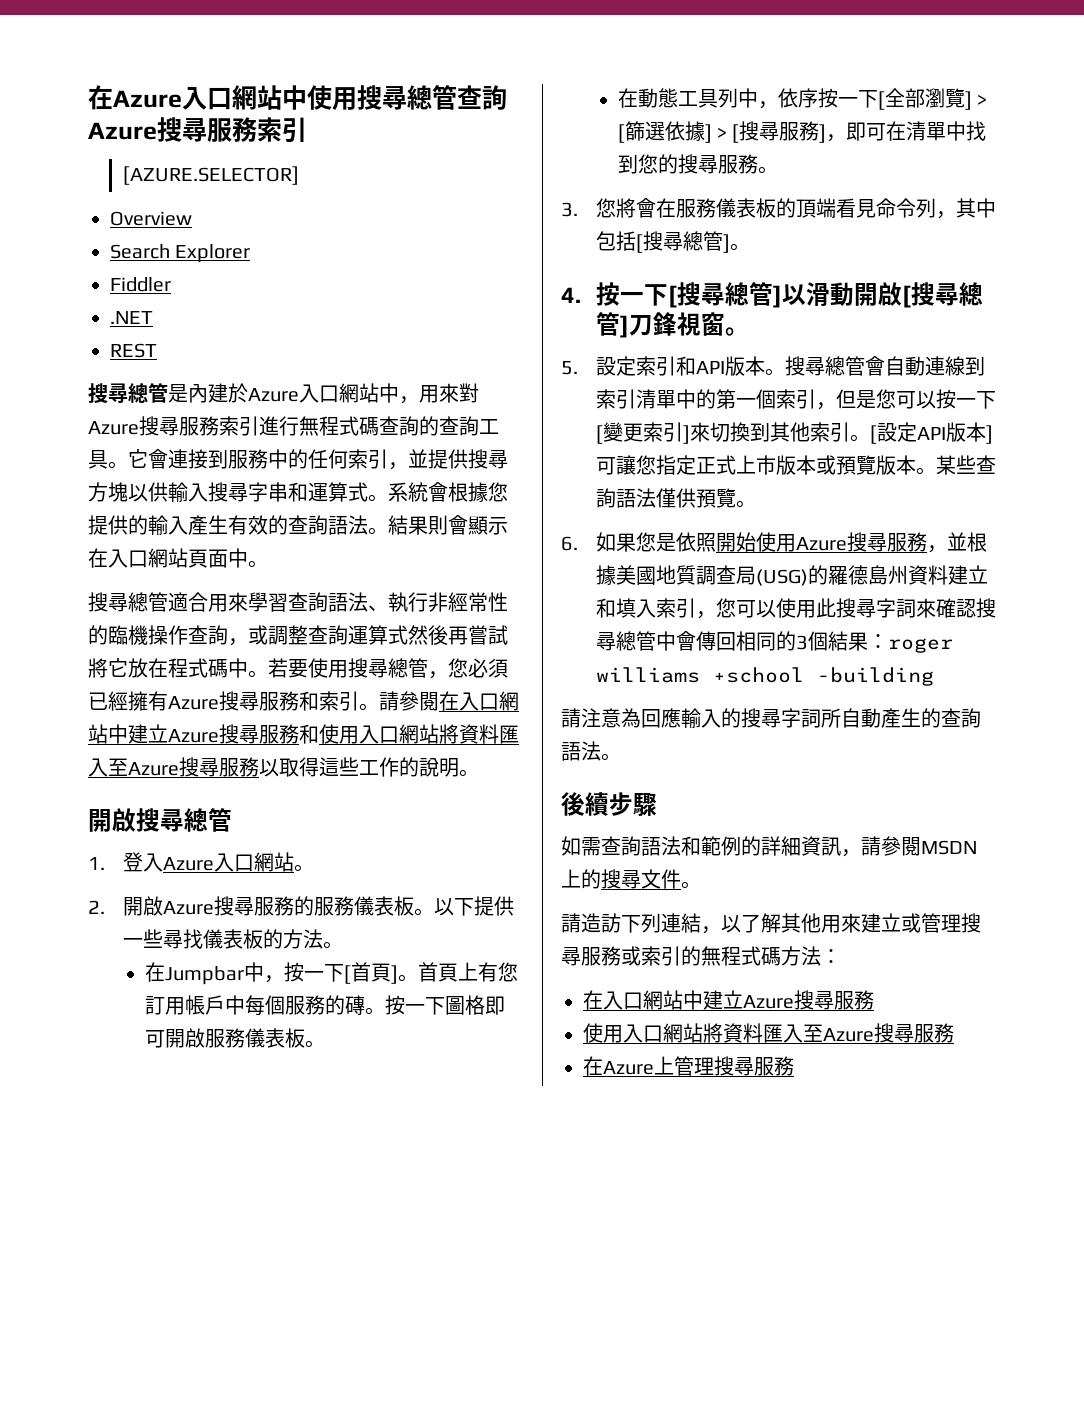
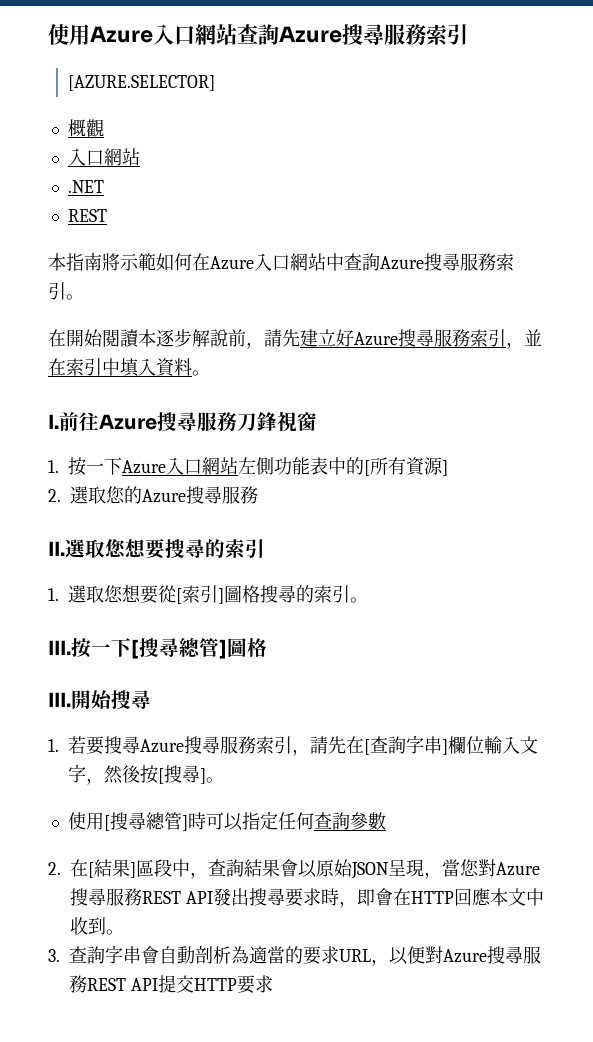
- 在Azure入口網站中使用搜尋總管查詢Azure搜尋服務索引
+ 使用Azure入口網站查詢Azure搜尋服務索引
- Overview
- Search Explorer
- Fiddler
+ 概觀
+ 入口網站
  .NET
  REST
- 搜尋總管是內建於Azure入口網站中，用來對Azure搜尋服務索引進行無程式碼查詢的查詢工具。它會連接到服務中的任何索引，並提供搜尋方塊以供輸入搜尋字串和運算式。系統會根據您提供的輸入產生有效的查詢語法。結果則會顯示在入口網站頁面中。
- 搜尋總管適合用來學習查詢語法、執行非經常性的臨機操作查詢，或調整查詢運算式然後再嘗試將它放在程式碼中。若要使用搜尋總管，您必須已經擁有Azure搜尋服務和索引。請參閱在入口網站中建立Azure搜尋服務和使用入口網站將資料匯入至Azure搜尋服務以取得這些工作的說明。
- 開啟搜尋總管
- 1.登入Azure入口網站。
- 2.開啟Azure搜尋服務的服務儀表板。以下提供一些尋找儀表板的方法。
- 在Jumpbar中，按一下[首頁]。首頁上有您訂用帳戶中每個服務的磚。按一下圖格即可開啟服務儀表板。
- 在動態工具列中，依序按一下[全部瀏覽] > [篩選依據] > [搜尋服務]，即可在清單中找到您的搜尋服務。
- 3.您將會在服務儀表板的頂端看見命令列，其中包括[搜尋總管]。
- 4.按一下[搜尋總管]以滑動開啟[搜尋總管]刀鋒視窗。
- 5.設定索引和API版本。搜尋總管會自動連線到索引清單中的第一個索引，但是您可以按一下[變更索引]來切換到其他索引。[設定API版本]可讓您指定正式上市版本或預覽版本。某些查詢語法僅供預覽。
- 6.如果您是依照開始使用Azure搜尋服務，並根據美國地質調查局(USG)的羅德島州資料建立和填入索引，您可以使用此搜尋字詞來確認搜尋總管中會傳回相同的3個結果：roger williams +school -building
- 請注意為回應輸入的搜尋字詞所自動產生的查詢語法。
- 後續步驟
- 如需查詢語法和範例的詳細資訊，請參閱MSDN上的搜尋文件。
- 請造訪下列連結，以了解其他用來建立或管理搜尋服務或索引的無程式碼方法：
- 在入口網站中建立Azure搜尋服務
- 使用入口網站將資料匯入至Azure搜尋服務
- 在Azure上管理搜尋服務
+ 本指南將示範如何在Azure入口網站中查詢Azure搜尋服務索引。
+ 在開始閱讀本逐步解說前，請先建立好Azure搜尋服務索引，並在索引中填入資料。
+ I.前往Azure搜尋服務刀鋒視窗
+ 1.按一下Azure入口網站左側功能表中的[所有資源]
+ 2.選取您的Azure搜尋服務
+ II.選取您想要搜尋的索引
+ 1.選取您想要從[索引]圖格搜尋的索引。
+ III.按一下[搜尋總管]圖格
+ III.開始搜尋
+ 1.若要搜尋Azure搜尋服務索引，請先在[查詢字串]欄位輸入文字，然後按[搜尋]。
+ 使用[搜尋總管]時可以指定任何查詢參數
+ 2.在[結果]區段中，查詢結果會以原始JSON呈現，當您對Azure搜尋服務REST API發出搜尋要求時，即會在HTTP回應本文中收到。
+ 3.查詢字串會自動剖析為適當的要求URL，以便對Azure搜尋服務REST API提交HTTP要求

